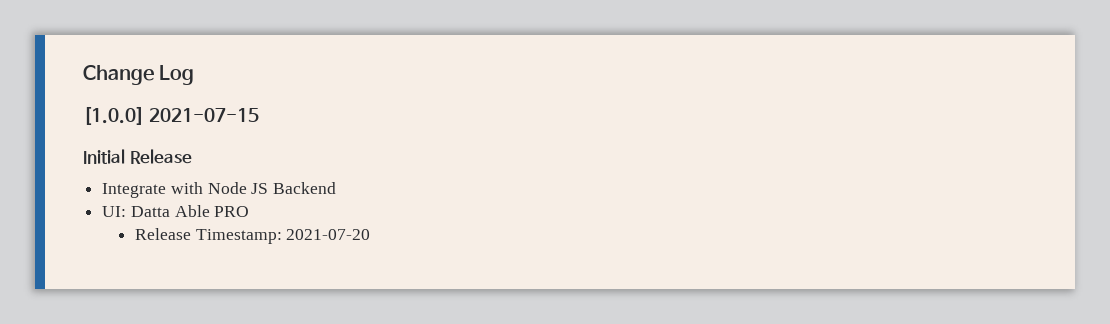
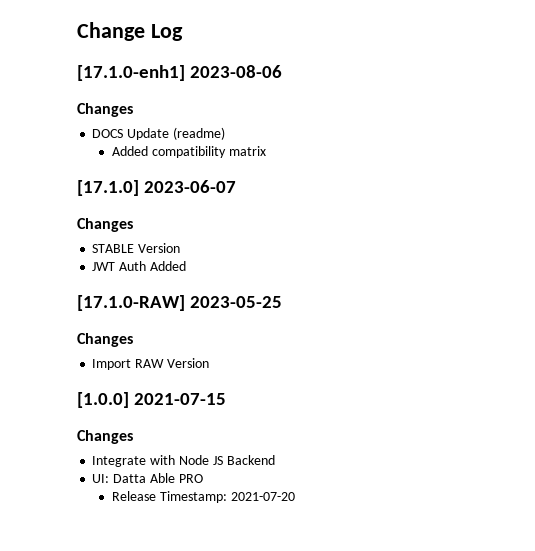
+ [17.1.0-enh1] 2023-08-06
+ Changes
+ DOCS Update (readme)
+ Added compatibility matrix
+ [17.1.0] 2023-06-07
+ Changes
+ STABLE Version
+ JWT Auth Added
+ [17.1.0-RAW] 2023-05-25
+ Changes
+ Import RAW Version
  [1.0.0] 2021-07-15
- Initial Release
+ Changes

